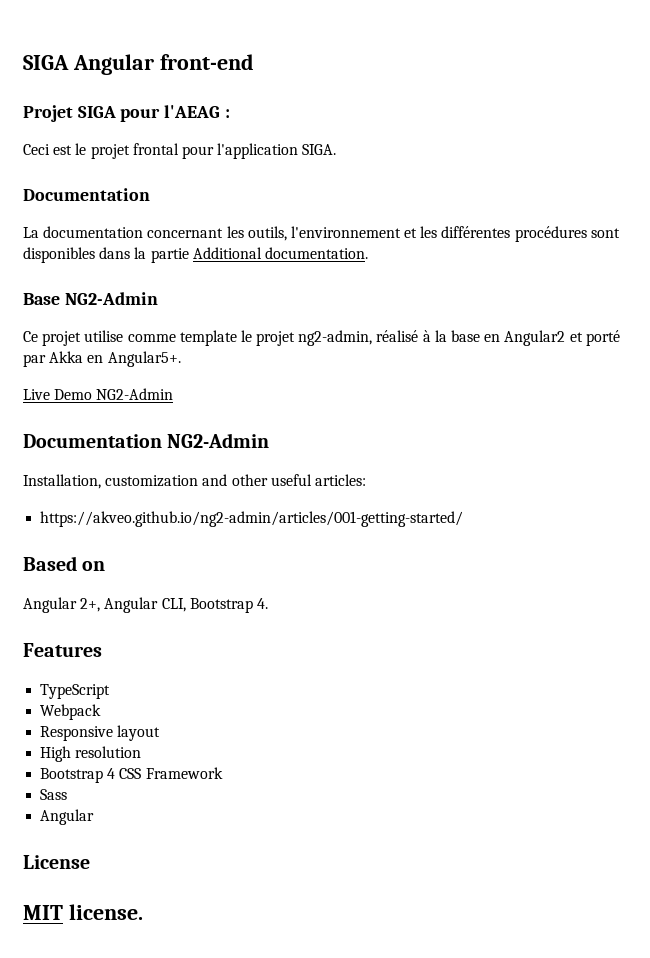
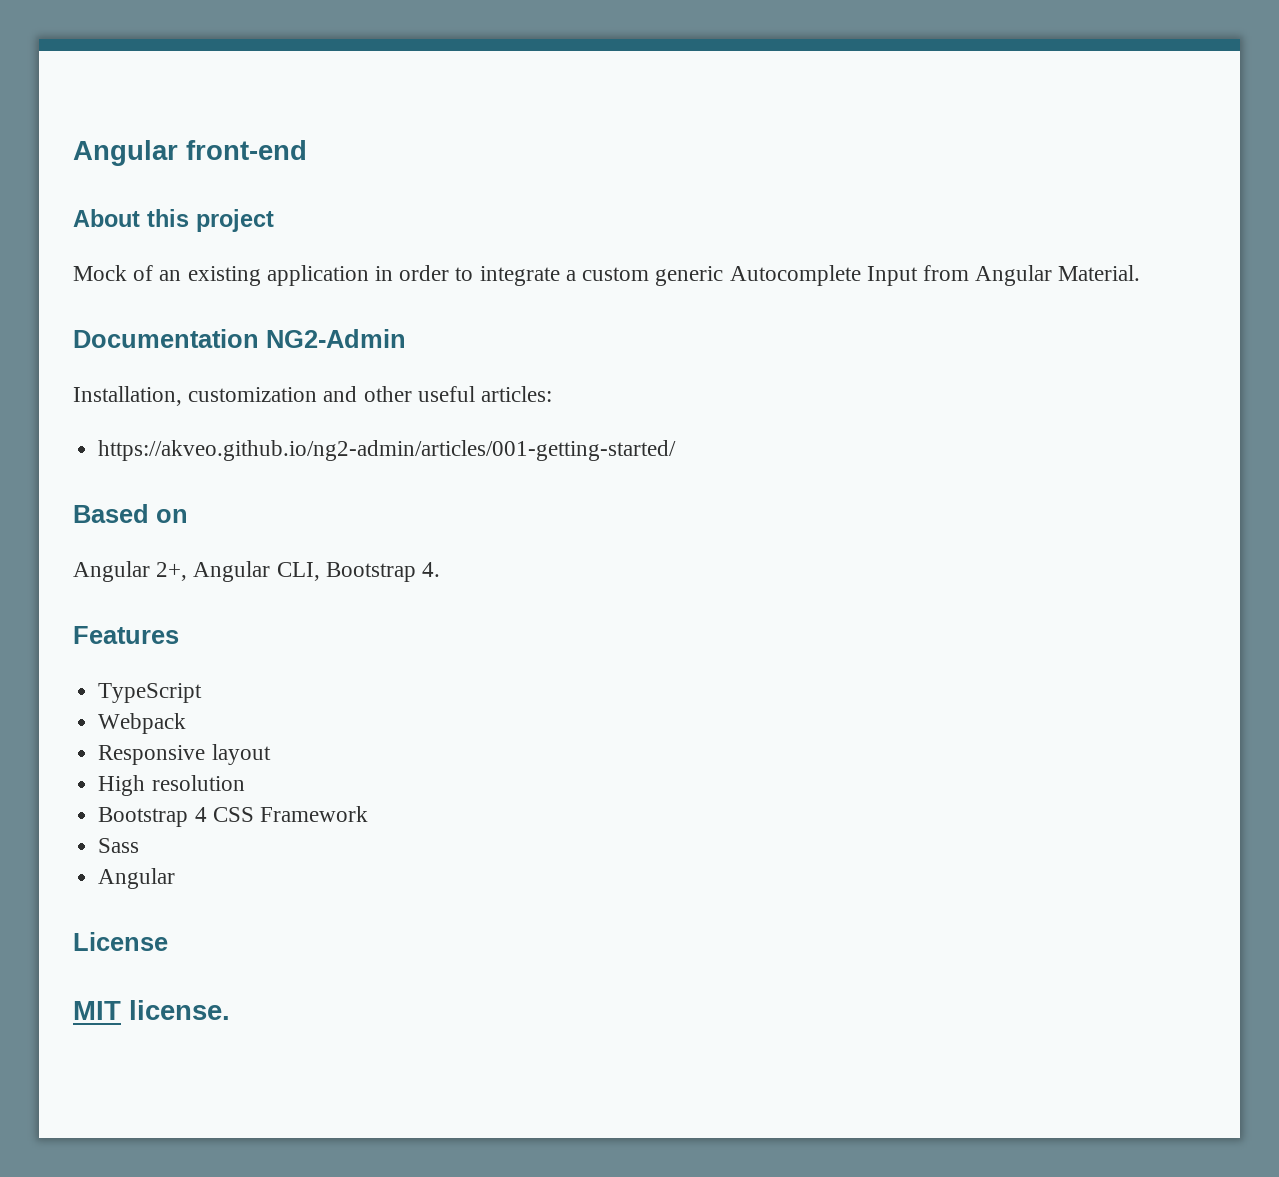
- SIGA Angular front-end
+ Angular front-end
- Projet SIGA pour l'AEAG :
- Ceci est le projet frontal pour l'application SIGA.
- Documentation
- La documentation concernant les outils, l'environnement et les différentes procédures sont disponibles dans la partie Additional documentation.
- Base NG2-Admin
- Ce projet utilise comme template le projet ng2-admin, réalisé à la base en Angular2 et porté par Akka en Angular5+.
- Live Demo NG2-Admin
+ About this project
+ Mock of an existing application in order to integrate a custom generic Autocomplete Input from Angular Material.

